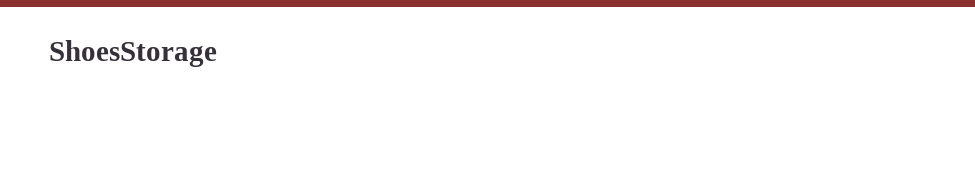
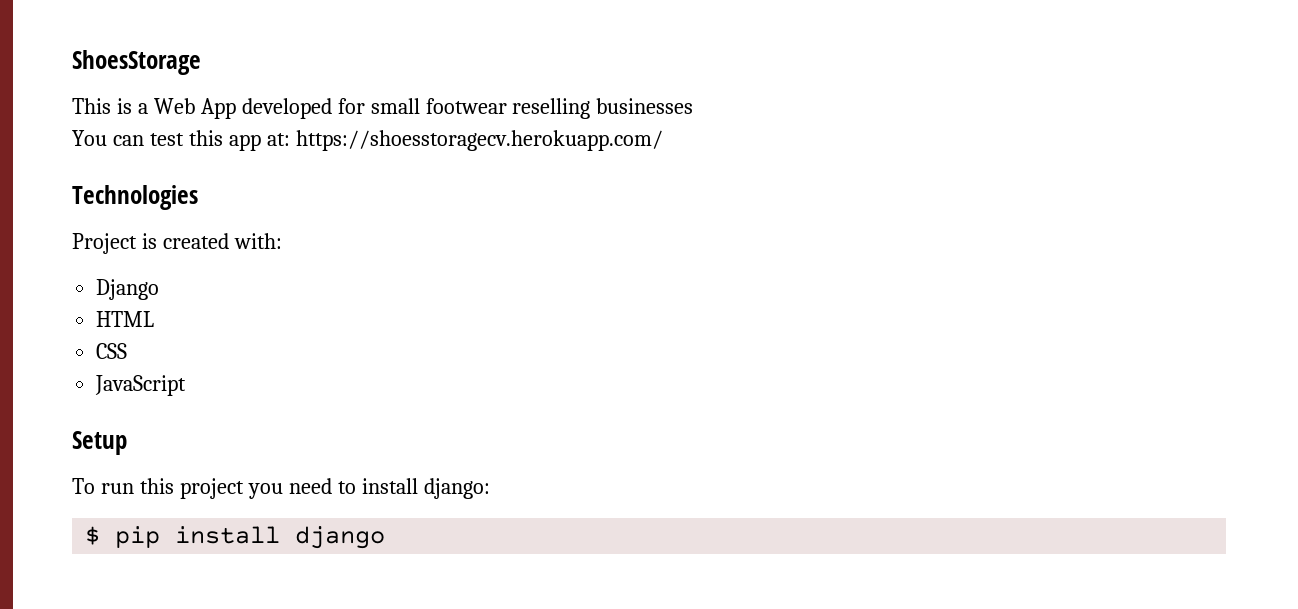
+ This is a Web App developed for small footwear reselling businesses
+ You can test this app at: https://shoesstoragecv.herokuapp.com/
+ Technologies
+ Project is created with:
+ Django
+ HTML
+ CSS
+ JavaScript
+ Setup
+ To run this project you need to install django:
+ $ pip install django

